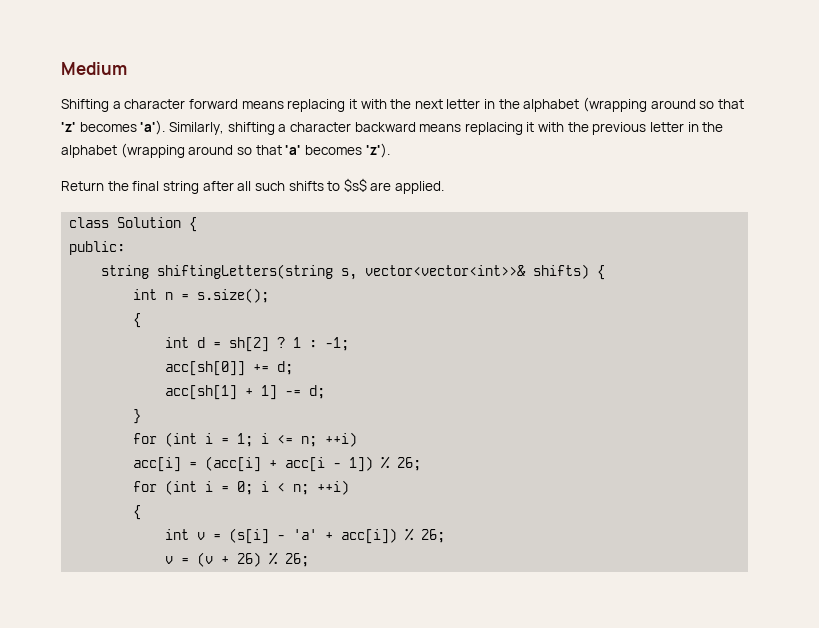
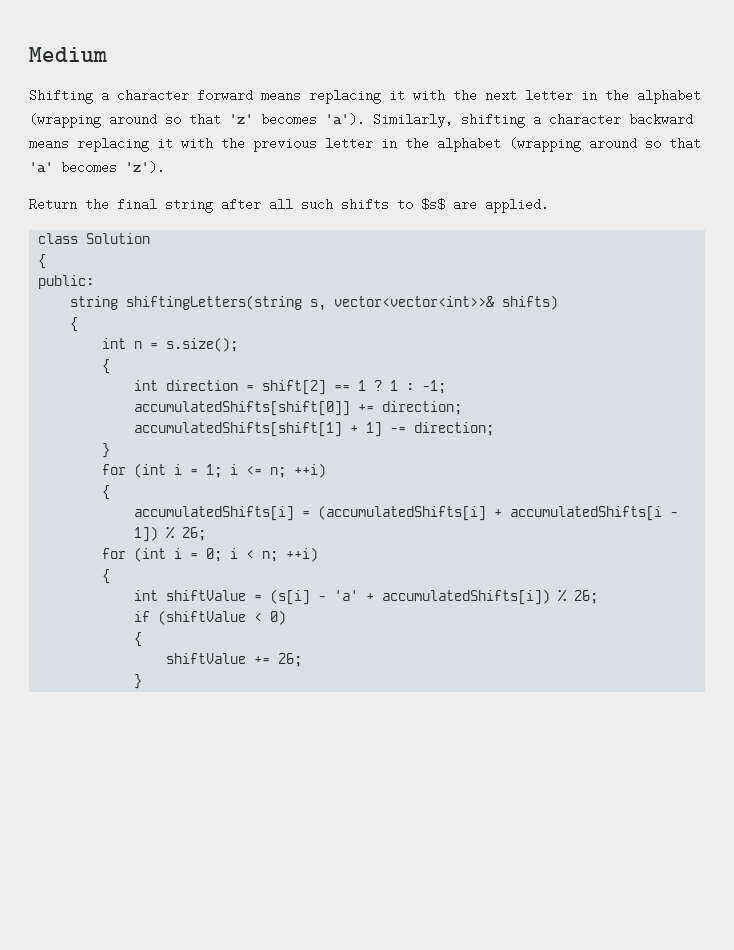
- class Solution {
+ class Solution
+ {
- string shiftingLetters(string s, vector<vector<int>>& shifts) {
+ string shiftingLetters(string s, vector<vector<int>>& shifts)
+ {
- int d = sh[2] ?
+ int direction = shift[2] == 1 ?
- acc[sh[0]] += d;
- acc[sh[1] + 1] -= d;
+ accumulatedShifts[shift[0]] += direction;
+ accumulatedShifts[shift[1] + 1] -= direction;
  for (int i = 1; i <= n; ++i)
- acc[i] = (acc[i] + acc[i - 1]) % 26;
+ {
+ accumulatedShifts[i] = (accumulatedShifts[i] + accumulatedShifts[i - 1]) % 26;
- int v = (s[i] - 'a' + acc[i]) % 26;
- v = (v + 26) % 26;
+ int shiftValue = (s[i] - 'a' + accumulatedShifts[i]) % 26;
+ if (shiftValue < 0)
+ {
+ shiftValue += 26;
+ }

